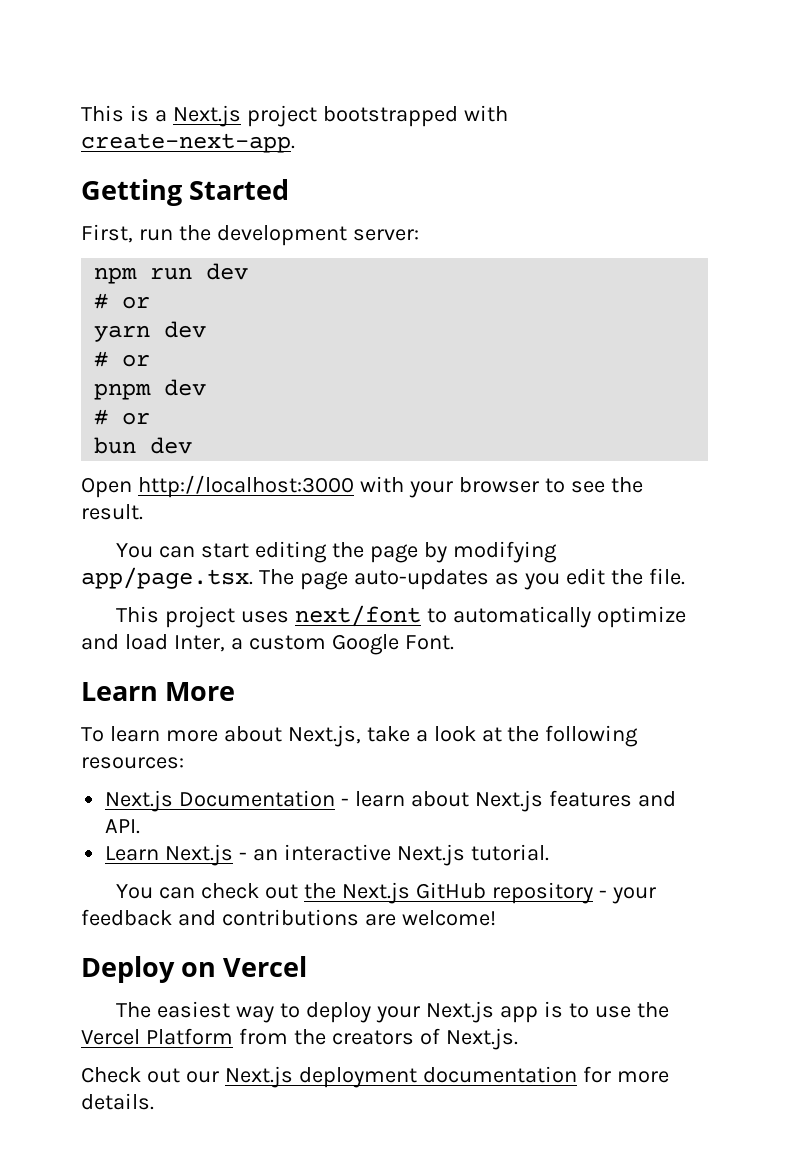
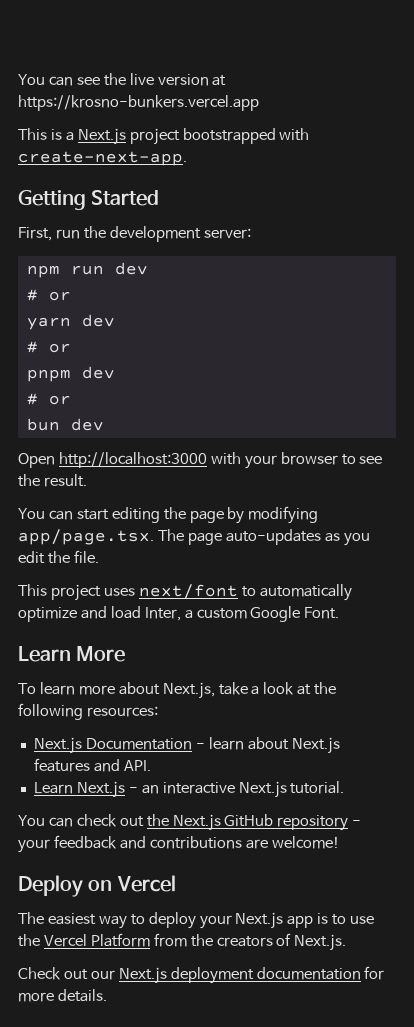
+ You can see the live version at https://krosno-bunkers.vercel.app

